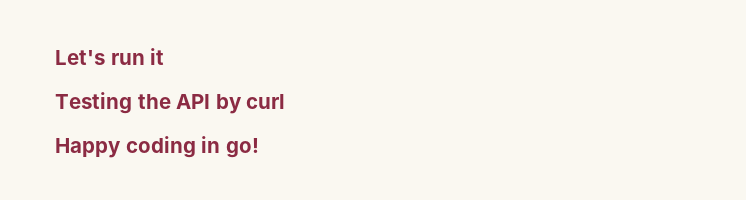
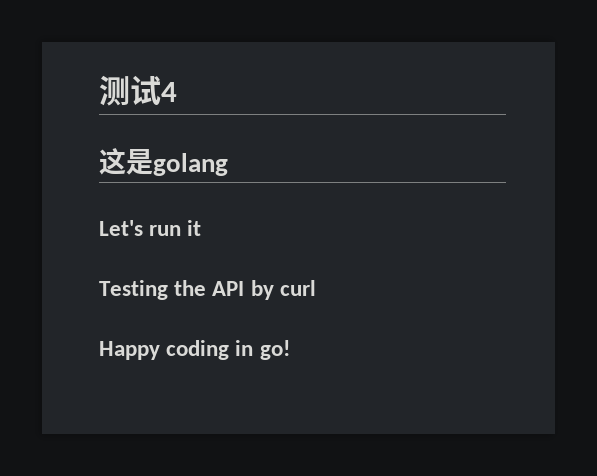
+ 测试4
+ 这是golang

